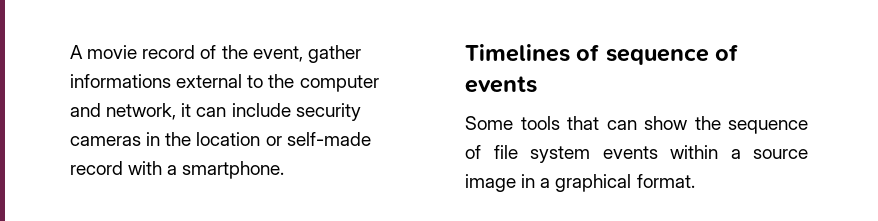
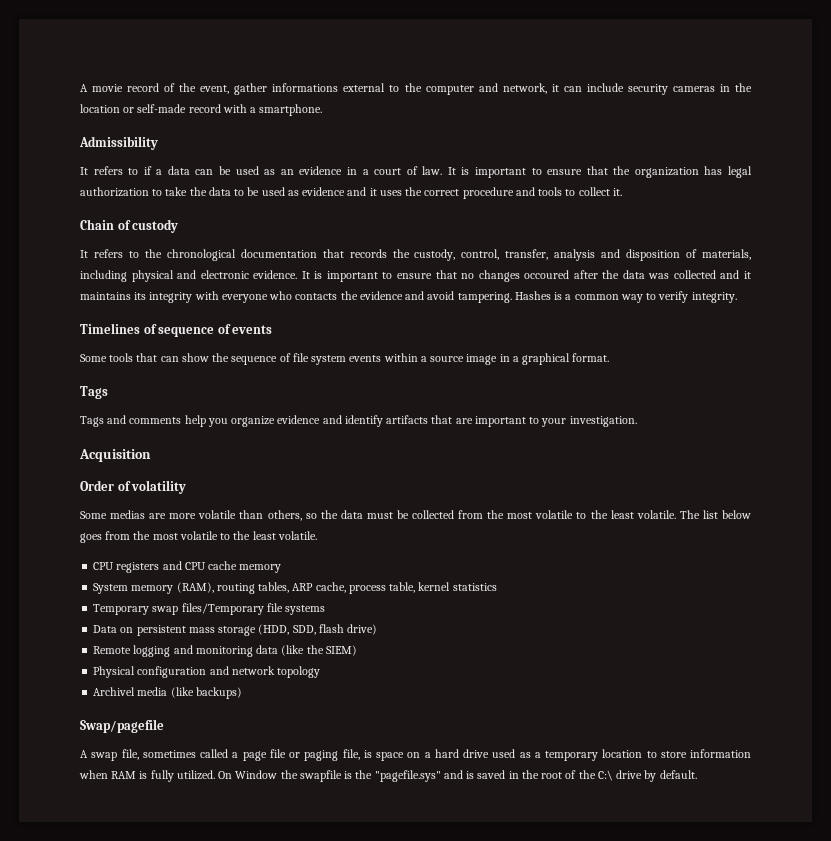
+ Admissibility
+ It refers to if a data can be used as an evidence in a court of law. It is important to ensure that the organization has legal authorization to take the data to be used as evidence and it uses the correct procedure and tools to collect it.
+ Chain of custody
+ It refers to the chronological documentation that records the custody, control, transfer, analysis and disposition of materials, including physical and electronic evidence. It is important to ensure that no changes occoured after the data was collected and it maintains its integrity with everyone who contacts the evidence and avoid tampering. Hashes is a common way to verify integrity.
  Some tools that can show the sequence of file system events within a source image in a graphical format.
+ Tags
+ Tags and comments help you organize evidence and identify artifacts that are important to your investigation.
+ Acquisition
+ Order of volatility
+ Some medias are more volatile than others, so the data must be collected from the most volatile to the least volatile. The list below goes from the most volatile to the least volatile.
+ CPU registers and CPU cache memory
+ System memory (RAM), routing tables, ARP cache, process table, kernel statistics
+ Temporary swap files/Temporary file systems
+ Data on persistent mass storage (HDD, SDD, flash drive)
+ Remote logging and monitoring data (like the SIEM)
+ Physical configuration and network topology
+ Archivel media (like backups)
+ Swap/pagefile
+ A swap file, sometimes called a page file or paging file, is space on a hard drive used as a temporary location to store information when RAM is fully utilized. On Window the swapfile is the "pagefile.sys" and is saved in the root of the C:\ drive by default.

